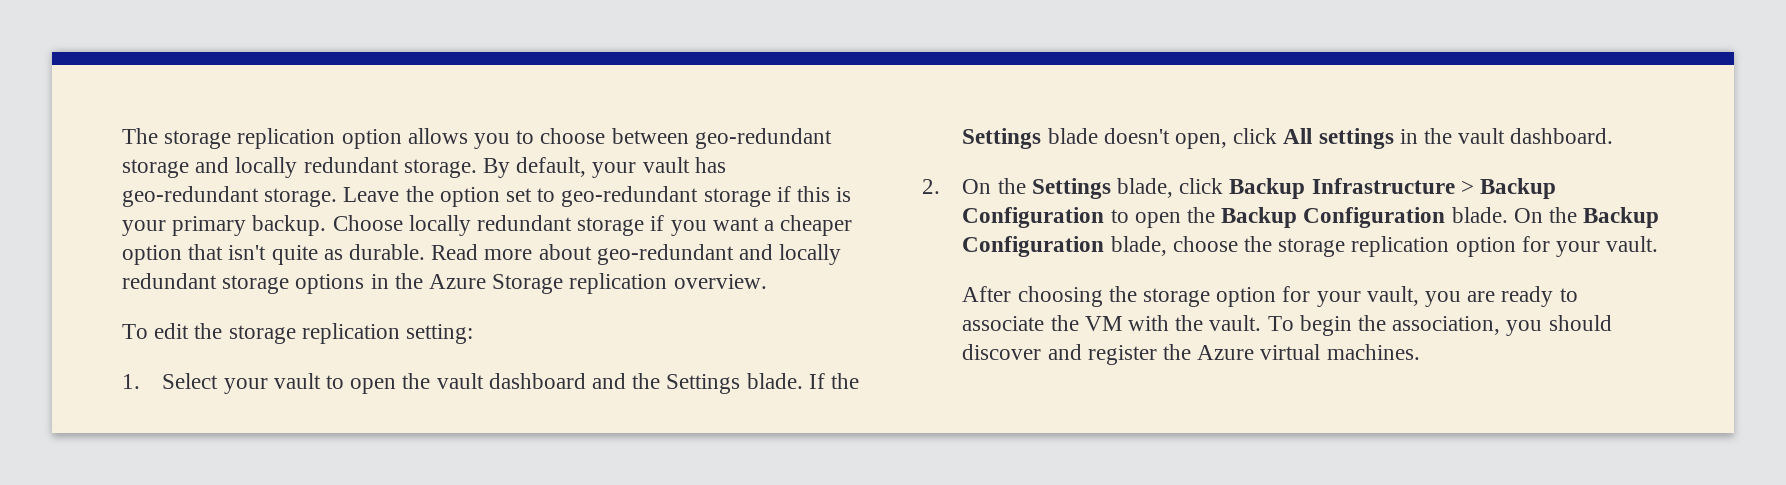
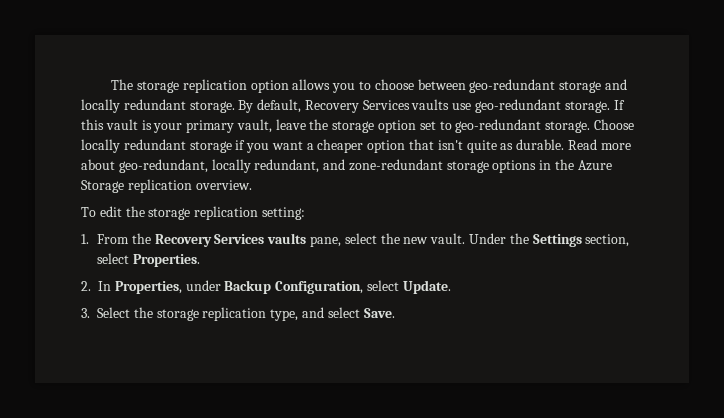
- By default, your vault has geo-redundant storage. Leave the option set to geo-redundant storage if this is your primary backup.
+ By default, Recovery Services vaults use geo-redundant storage. If this vault is your primary vault, leave the storage option set to geo-redundant storage.
- Read more about geo-redundant and locally redundant storage options in the Azure Storage replication overview.
+ Read more about geo-redundant, locally redundant, and zone-redundant storage options in the Azure Storage replication overview.
- 1. Select your vault to open the vault dashboard and the Settings blade. If the Settings blade doesn't open, click All settings in the vault dashboard.
- 2. On the Settings blade, click Backup Infrastructure > Backup Configuration to open the Backup Configuration blade. On the Backup Configuration blade, choose the storage replication option for your vault.
- After choosing the storage option for your vault, you are ready to associate the VM with the vault. To begin the association, you should discover and register the Azure virtual machines.
+ 1. From the Recovery Services vaults pane, select the new vault. Under the Settings section, select Properties.
+ 2. In Properties, under Backup Configuration, select Update.
+ 3. Select the storage replication type, and select Save.

